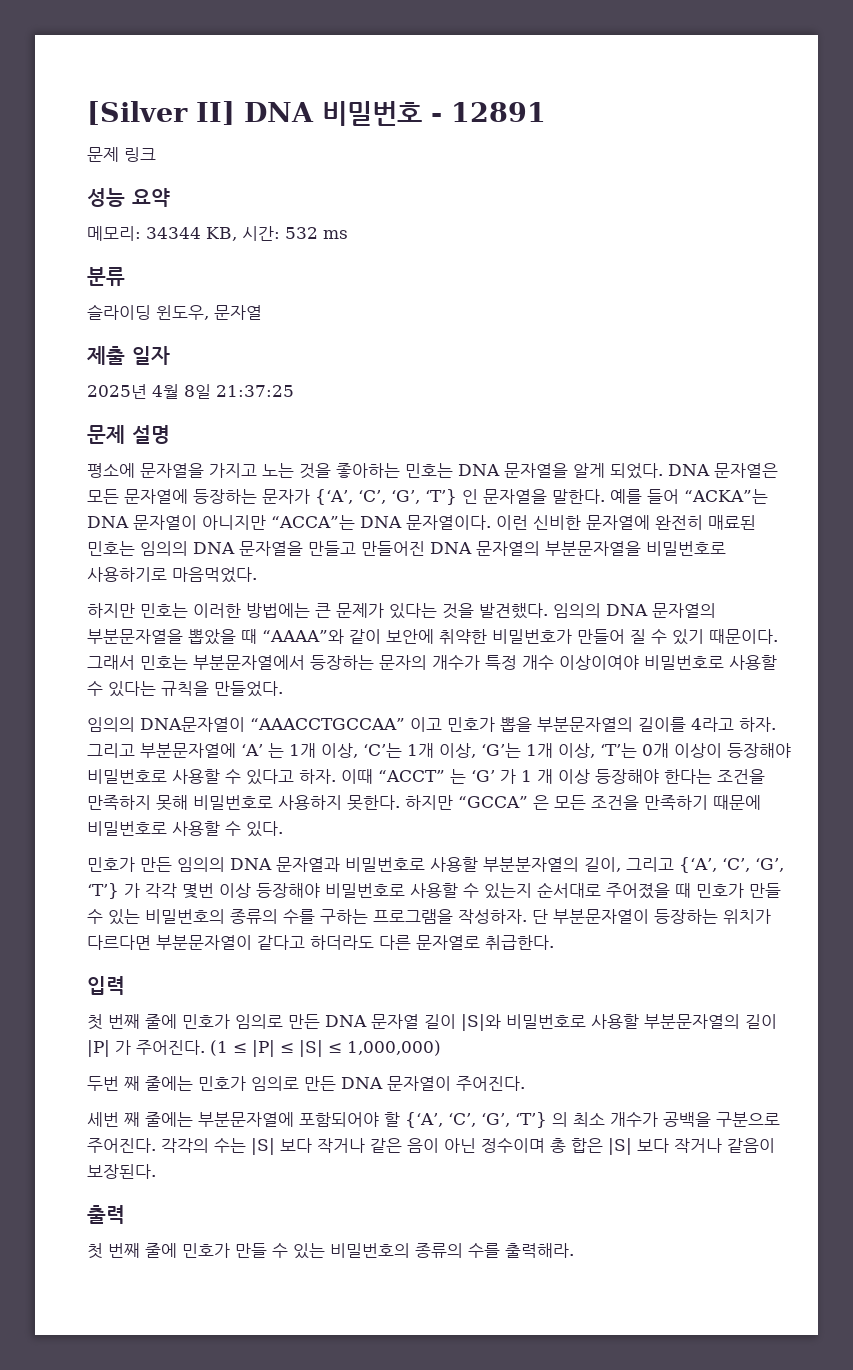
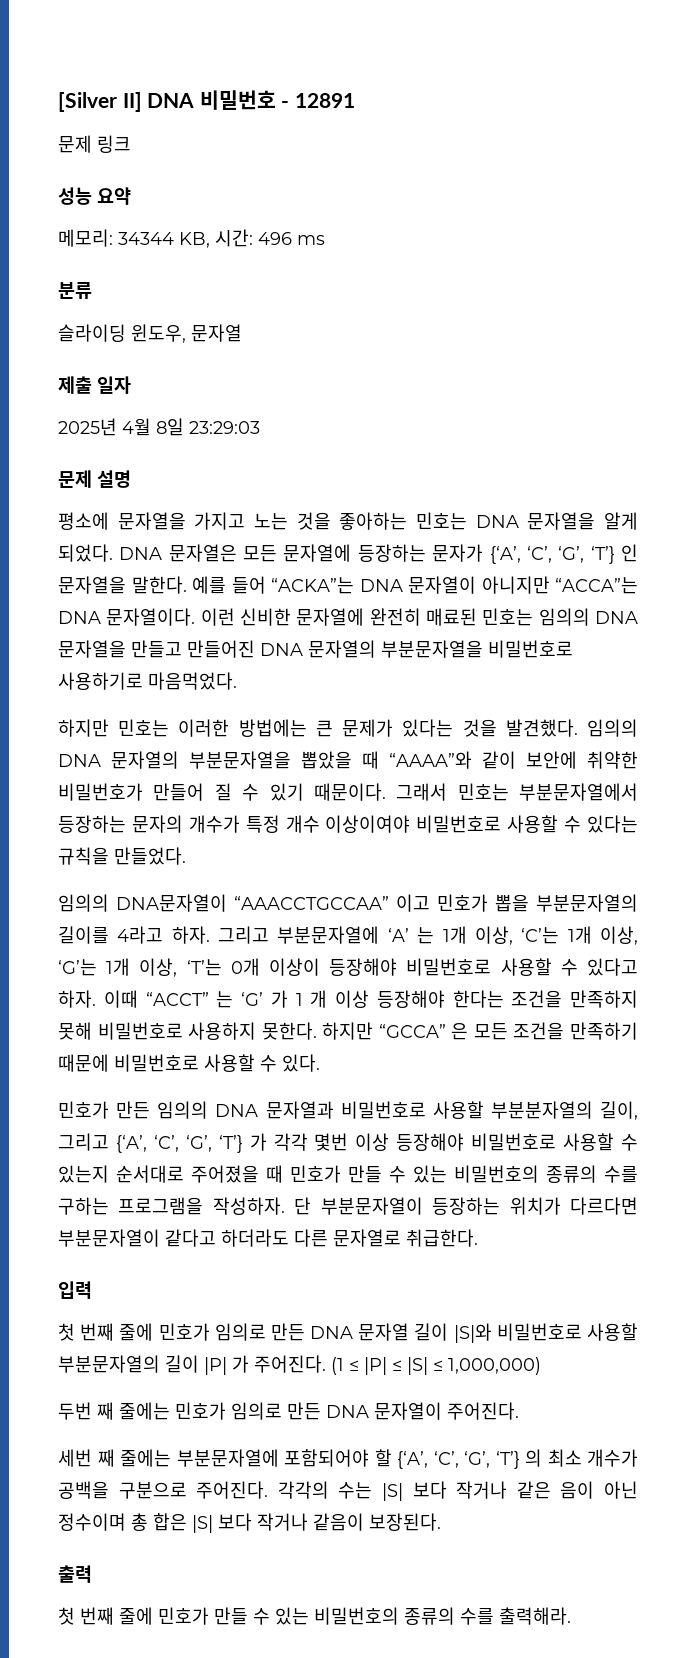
- 메모리: 34344 KB, 시간: 532 ms
+ 메모리: 34344 KB, 시간: 496 ms
- 2025년 4월 8일 21:37:25
+ 2025년 4월 8일 23:29:03

